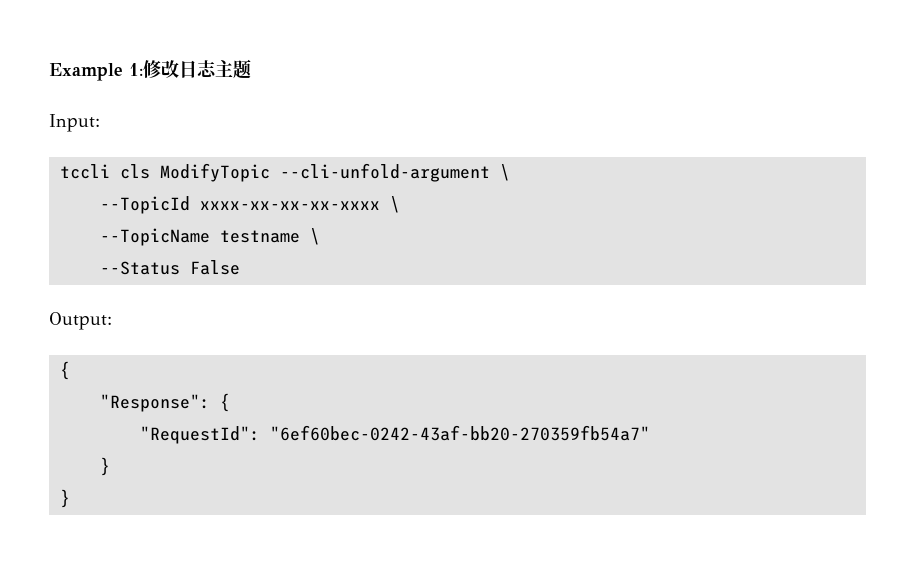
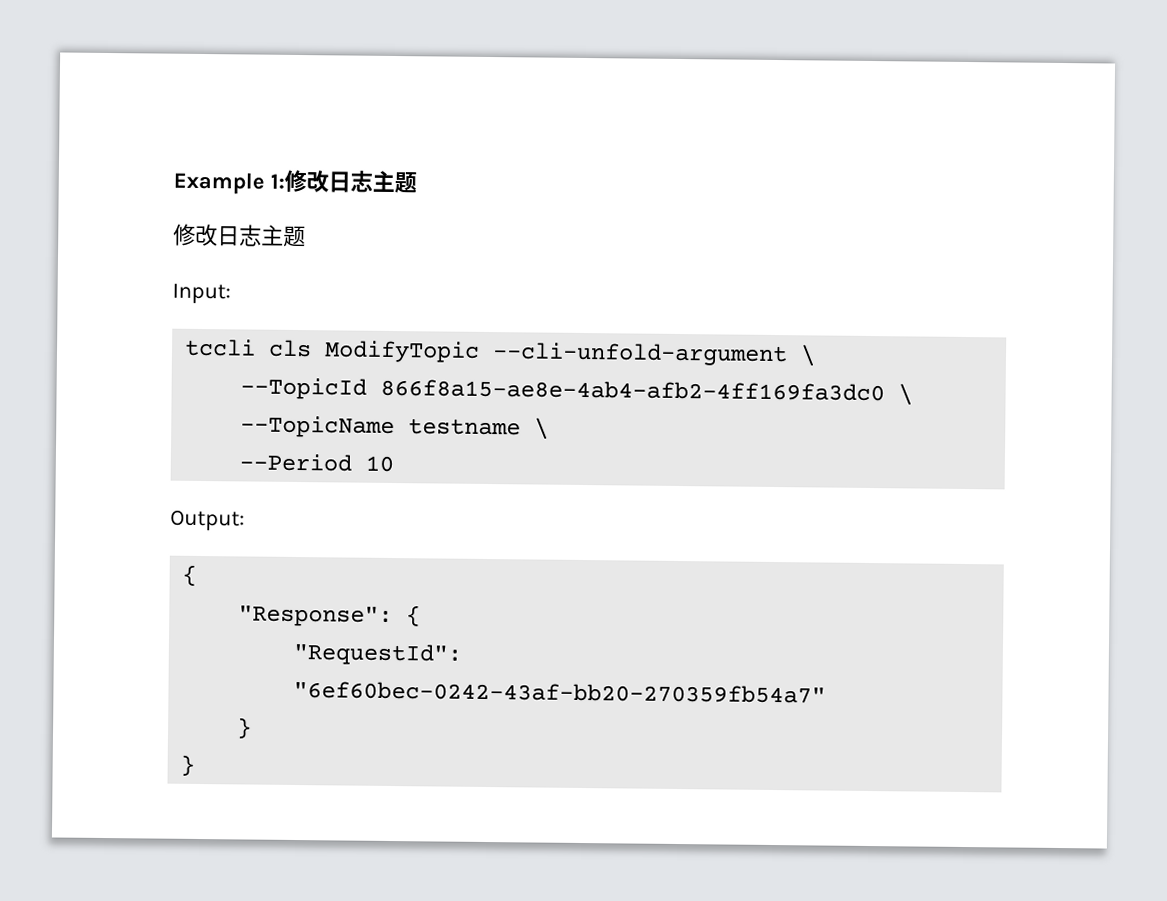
  Example 1:修改日志主题
+ 修改日志主题
- --TopicId xxxx-xx-xx-xx-xxxx \
+ --TopicId 866f8a15-ae8e-4ab4-afb2-4ff169fa3dc0 \
- --Status False
+ --Period 10

